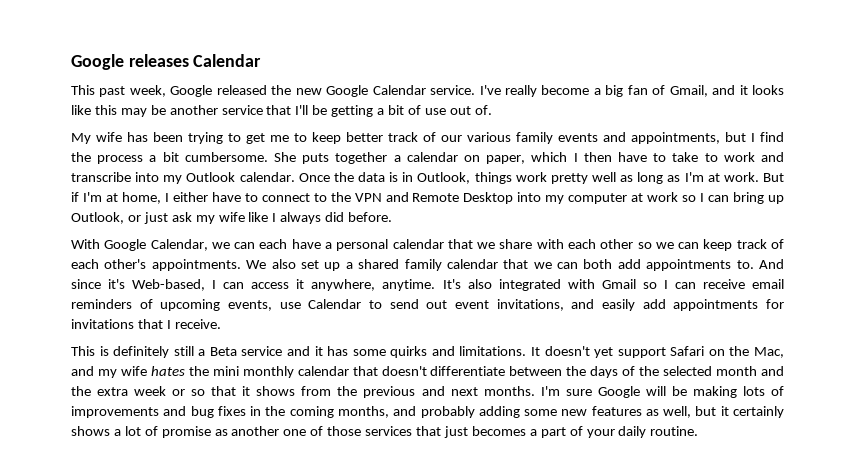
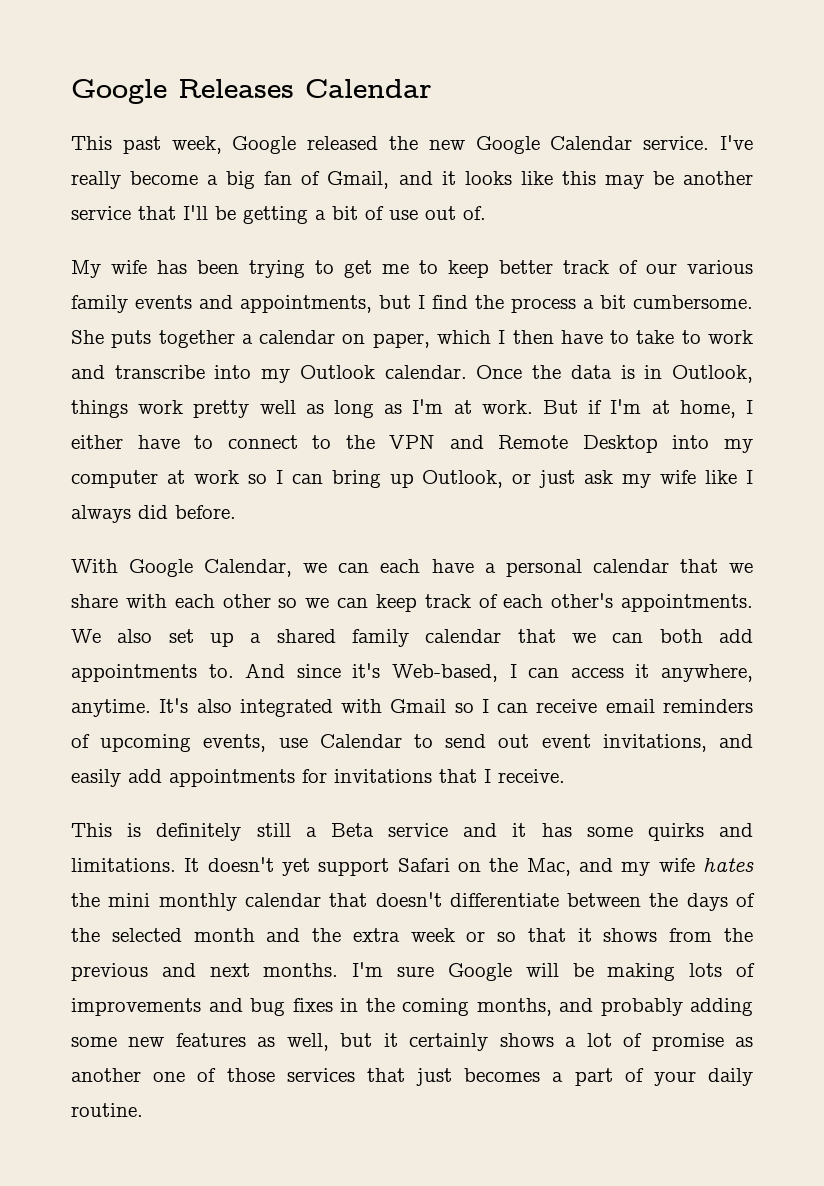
- Google releases Calendar
+ Google Releases Calendar

